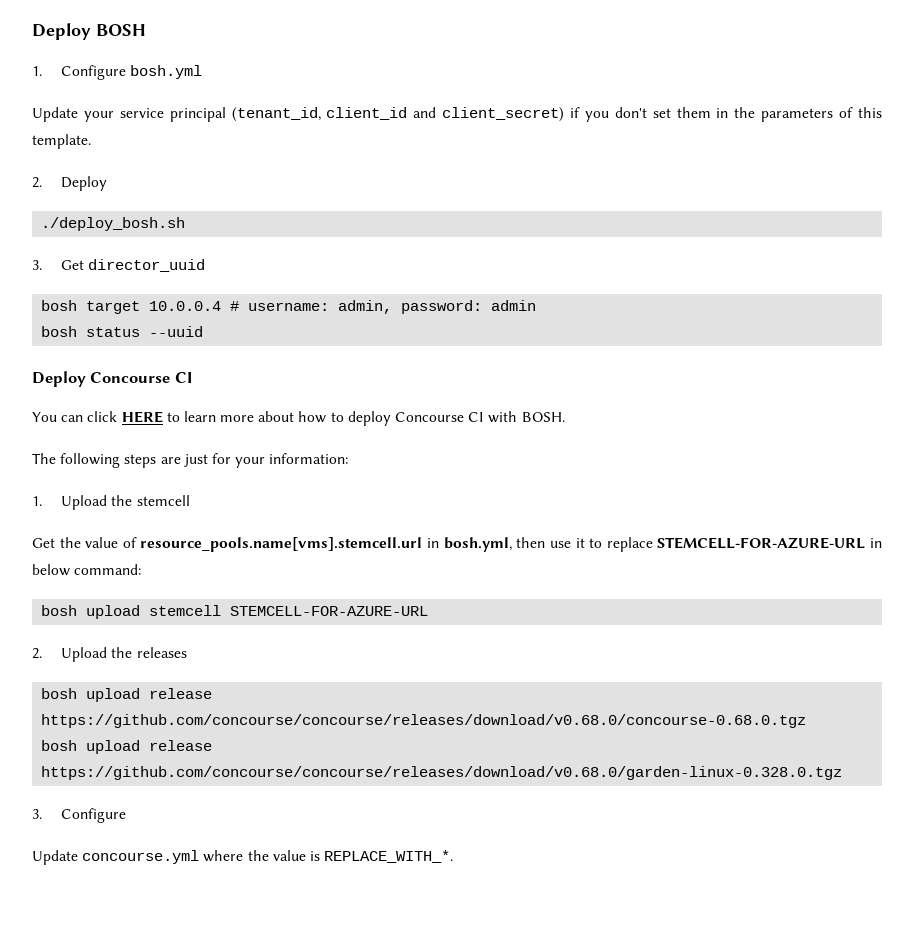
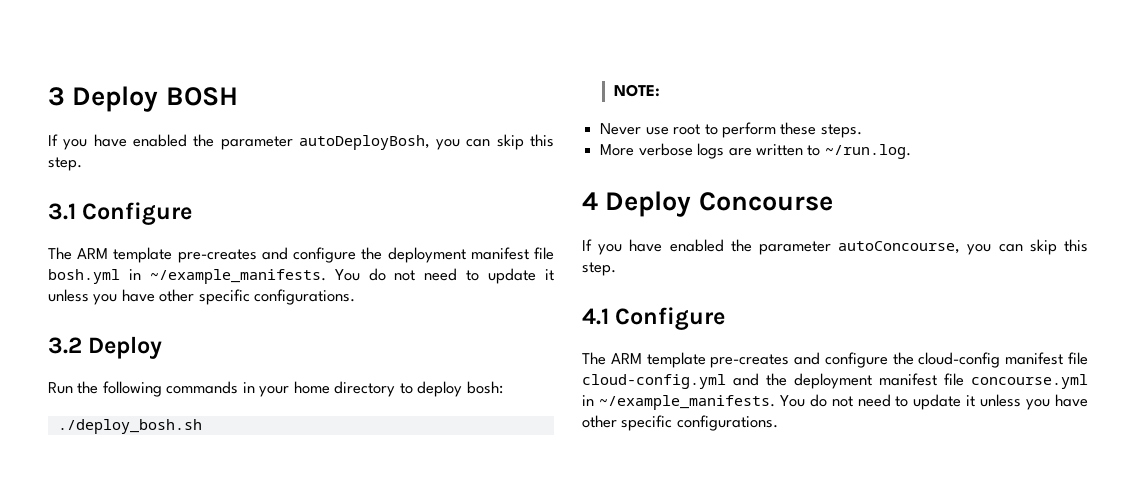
- Deploy BOSH
+ 3 Deploy BOSH
- 1. Configure bosh.yml
- Update your service principal (tenant_id, client_id and client_secret) if you don't set them in the parameters of this template.
- 2. Deploy
+ If you have enabled the parameter autoDeployBosh, you can skip this step.
+ 3.1 Configure
+ The ARM template pre-creates and configure the deployment manifest file bosh.yml in ~/example_manifests. You do not need to update it unless you have other specific configurations.
+ 3.2 Deploy
+ Run the following commands in your home directory to deploy bosh:
  ./deploy_bosh.sh
- 3. Get director_uuid
- bosh target 10.0.0.4 # username: admin, password: admin
- bosh status --uuid
- Deploy Concourse CI
- You can click HERE to learn more about how to deploy Concourse CI with BOSH.
- The following steps are just for your information:
- 1. Upload the stemcell
- Get the value of resource_pools.name[vms].stemcell.url in bosh.yml, then use it to replace STEMCELL-FOR-AZURE-URL in below command:
- bosh upload stemcell STEMCELL-FOR-AZURE-URL
- 2. Upload the releases
- bosh upload release https://github.com/concourse/concourse/releases/download/v0.68.0/concourse-0.68.0.tgz
- bosh upload release https://github.com/concourse/concourse/releases/download/v0.68.0/garden-linux-0.328.0.tgz
- 3. Configure
- Update concourse.yml where the value is REPLACE_WITH_*.
+ NOTE:
+ Never use root to perform these steps.
+ More verbose logs are written to ~/run.log.
+ 4 Deploy Concourse
+ If you have enabled the parameter autoConcourse, you can skip this step.
+ 4.1 Configure
+ The ARM template pre-creates and configure the cloud-config manifest file cloud-config.yml and the deployment manifest file concourse.yml in ~/example_manifests. You do not need to update it unless you have other specific configurations.

